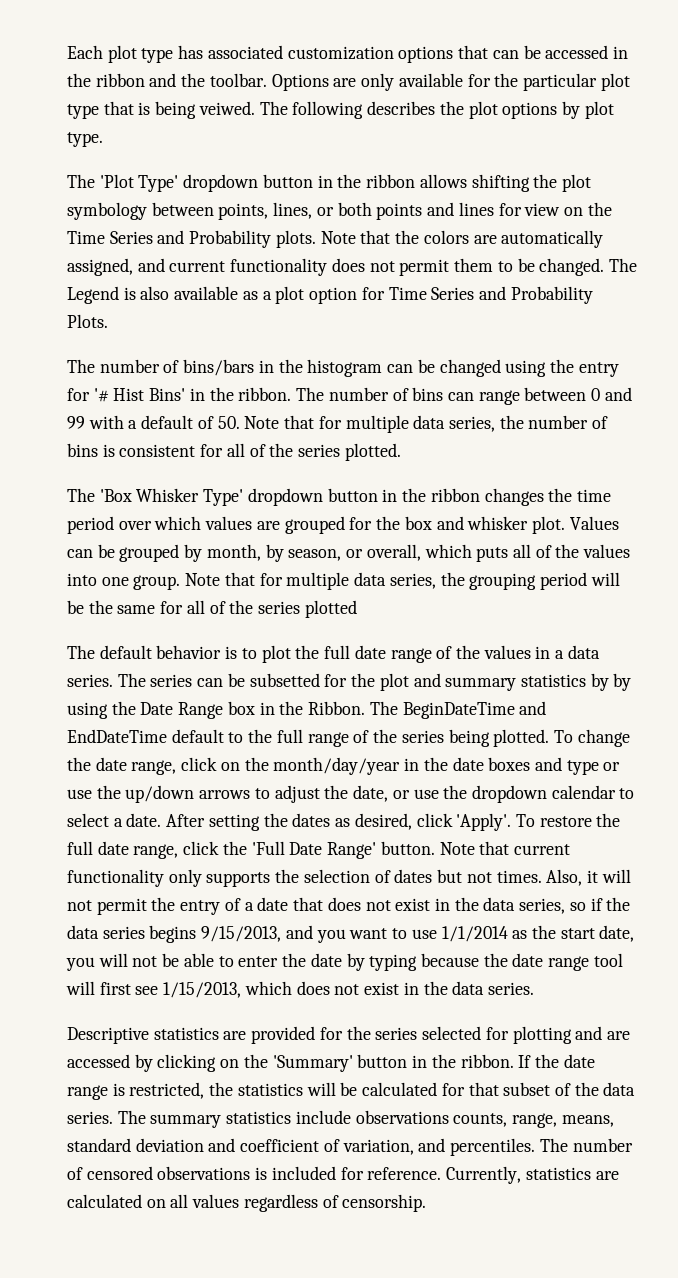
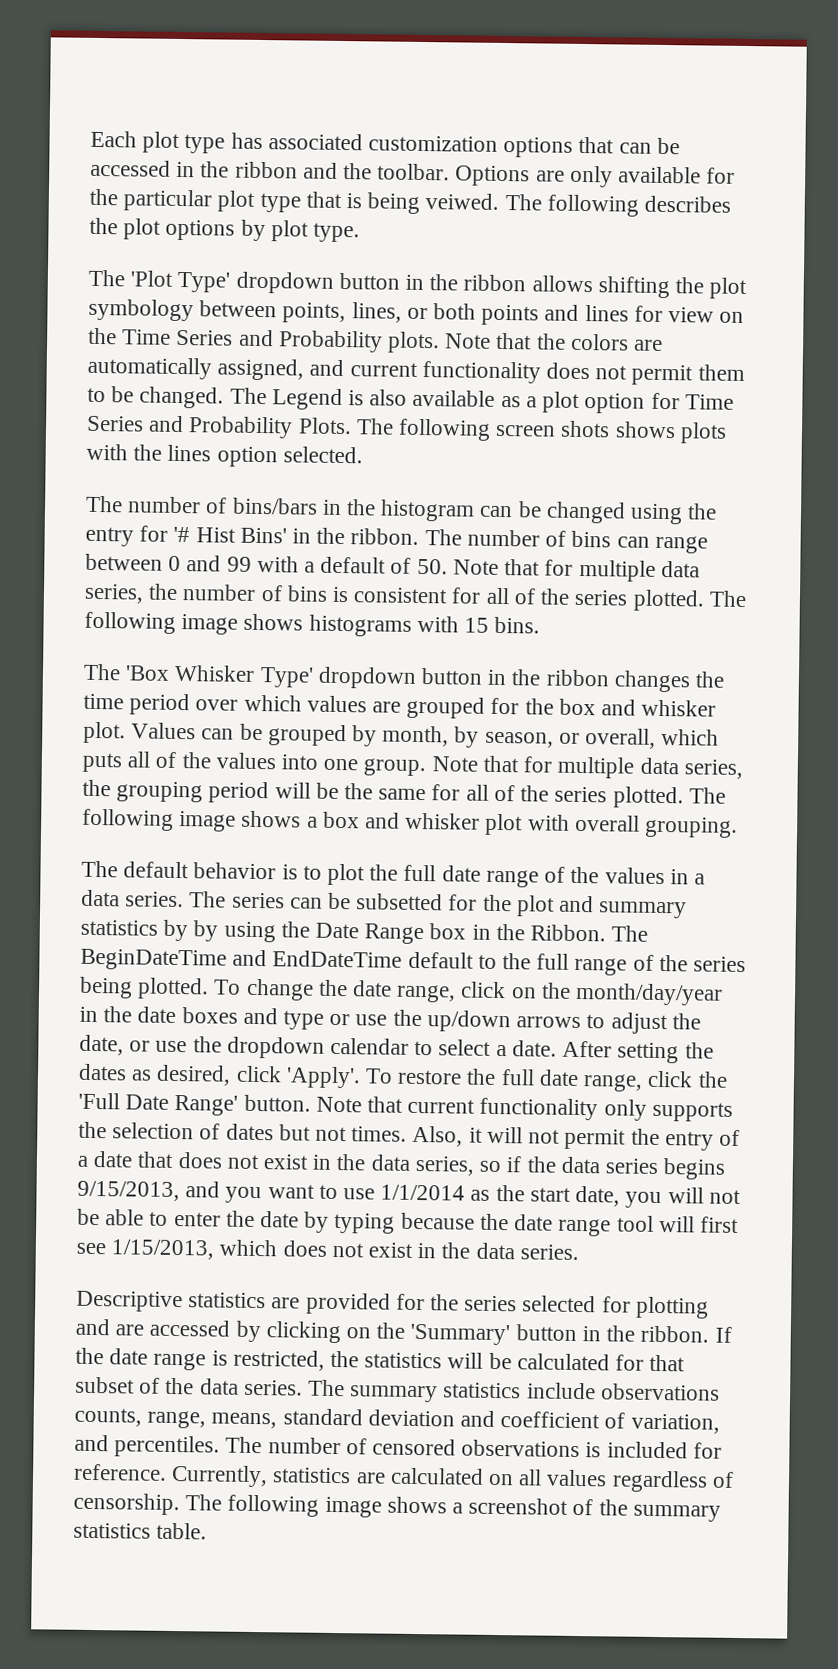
+ The following screen shots shows plots with the lines option selected.
+ The following image shows histograms with 15 bins.
- Note that for multiple data series, the grouping period will be the same for all of the series plotted
+ Note that for multiple data series, the grouping period will be the same for all of the series plotted. The following image shows a box and whisker plot with overall grouping.
+ The following image shows a screenshot of the summary statistics table.

